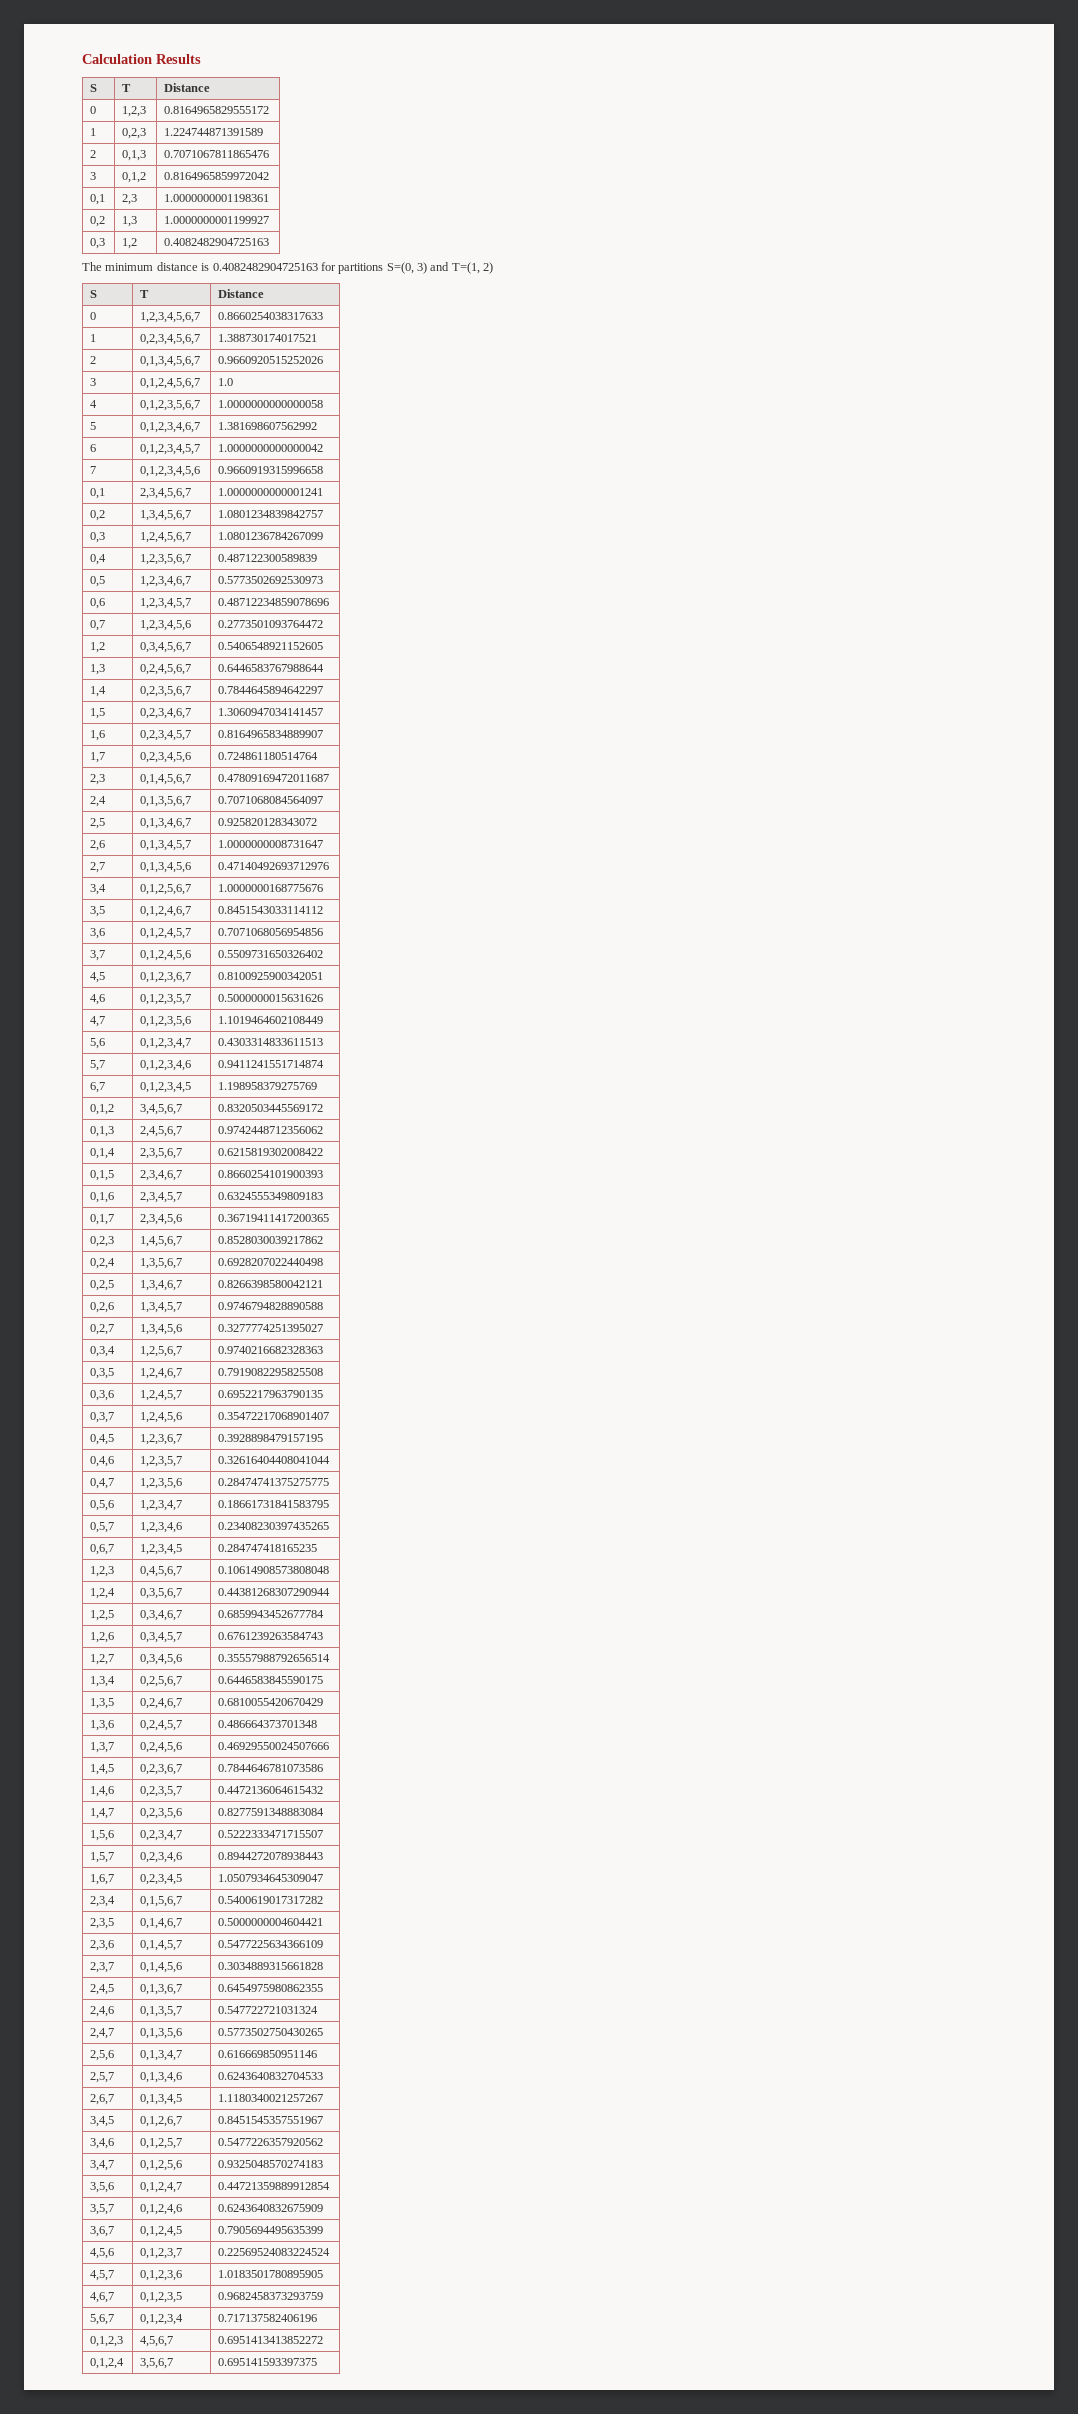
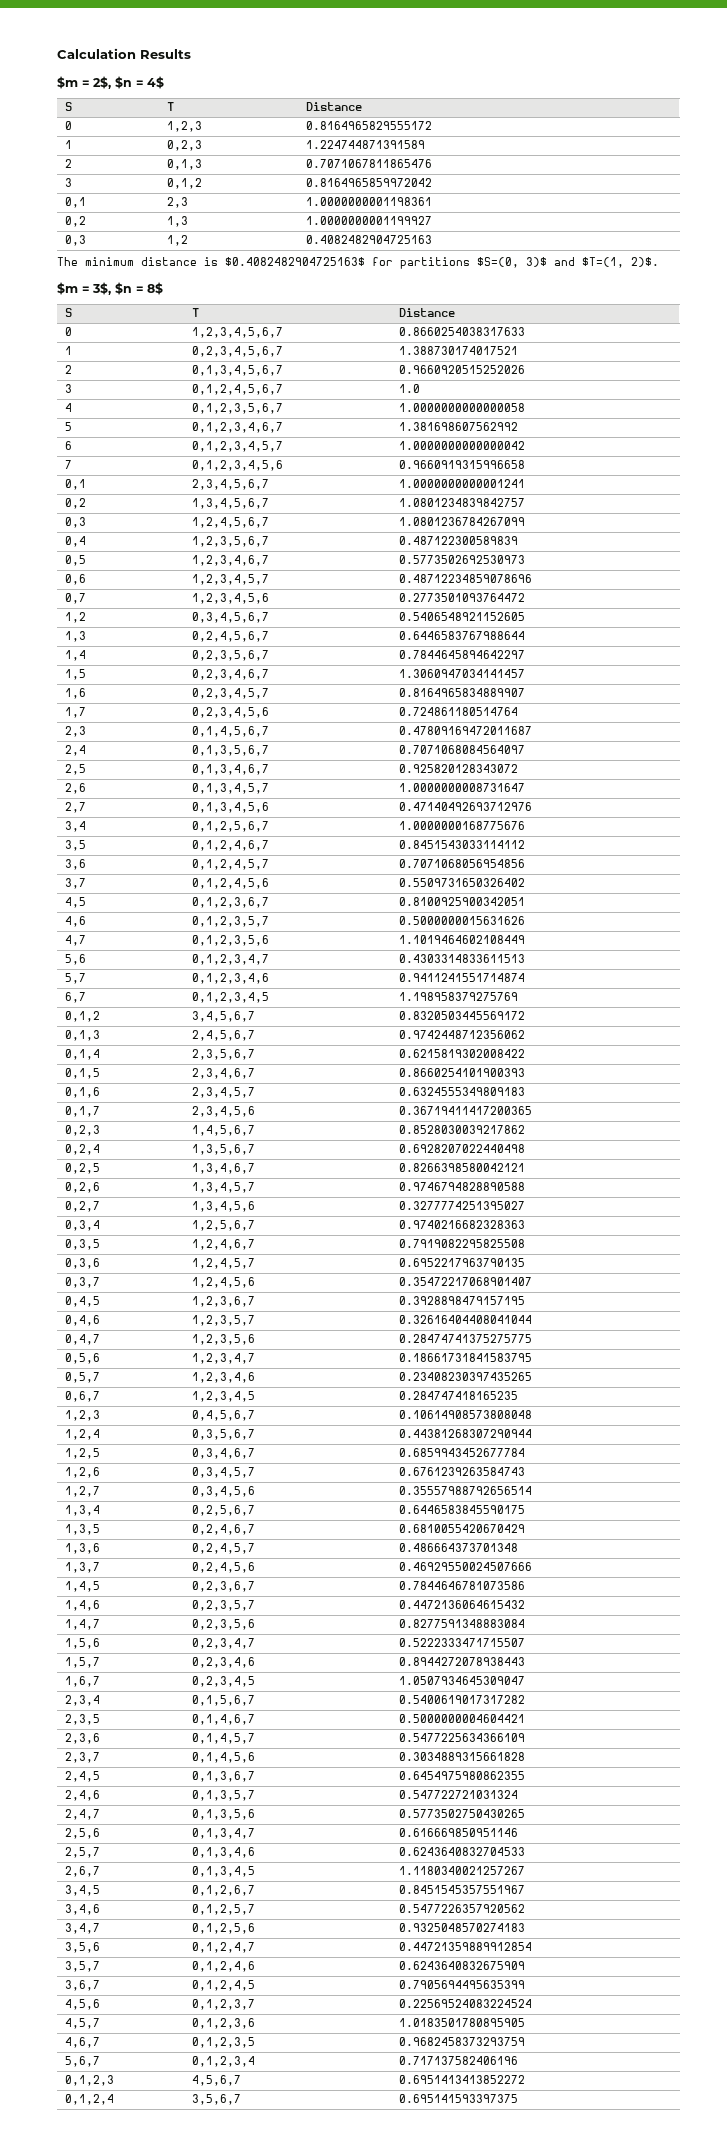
+ $m = 2$, $n = 4$
- The minimum distance is 0.4082482904725163 for partitions S=(0, 3) and T=(1, 2)
+ The minimum distance is $0.4082482904725163$ for partitions $S=(0, 3)$ and $T=(1, 2)$.
+ $m = 3$, $n = 8$

